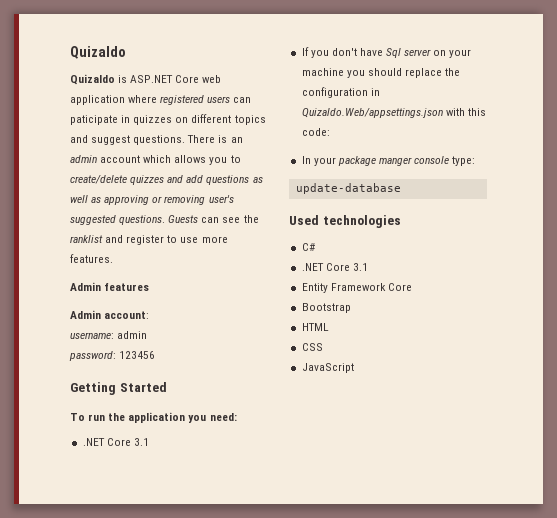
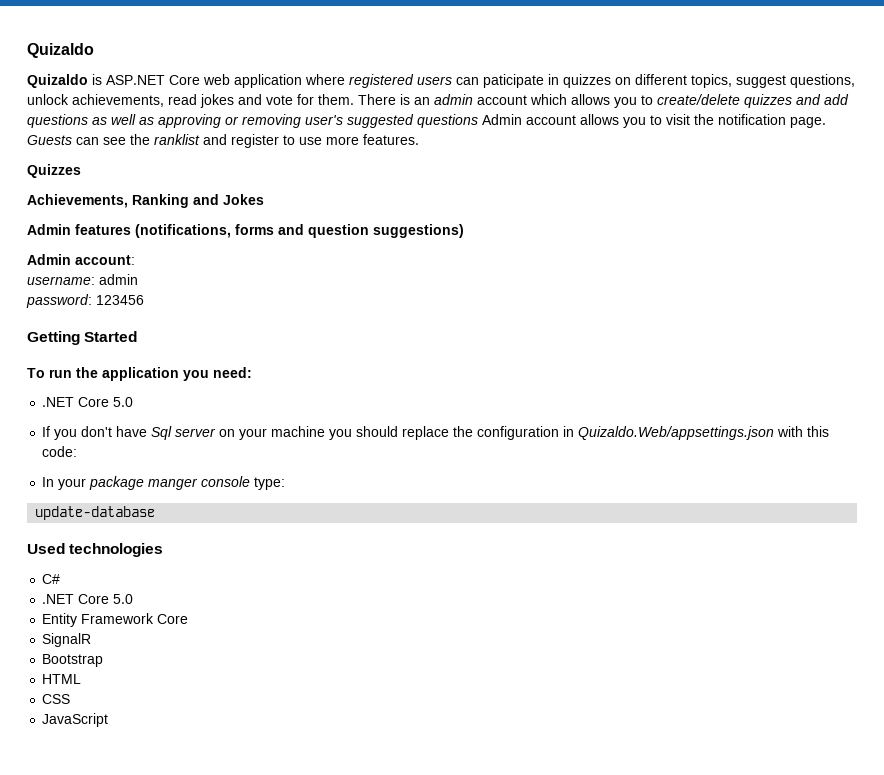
- Quizaldo is ASP.NET Core web application where registered users can paticipate in quizzes on different topics and suggest questions.
+ Quizaldo is ASP.NET Core web application where registered users can paticipate in quizzes on different topics, suggest questions, unlock achievements, read jokes and vote for them.
- There is an admin account which allows you to create/delete quizzes and add questions as well as approving or removing user's suggested questions.
+ There is an admin account which allows you to create/delete quizzes and add questions as well as approving or removing user's suggested questions Admin account allows you to visit the notification page.
- Admin features
+ Quizzes
+ Achievements, Ranking and Jokes
+ Admin features (notifications, forms and question suggestions)
  To run the application you need:
- .NET Core 3.1
+ .NET Core 5.0
  C#
- .NET Core 3.1
+ .NET Core 5.0
+ SignalR

